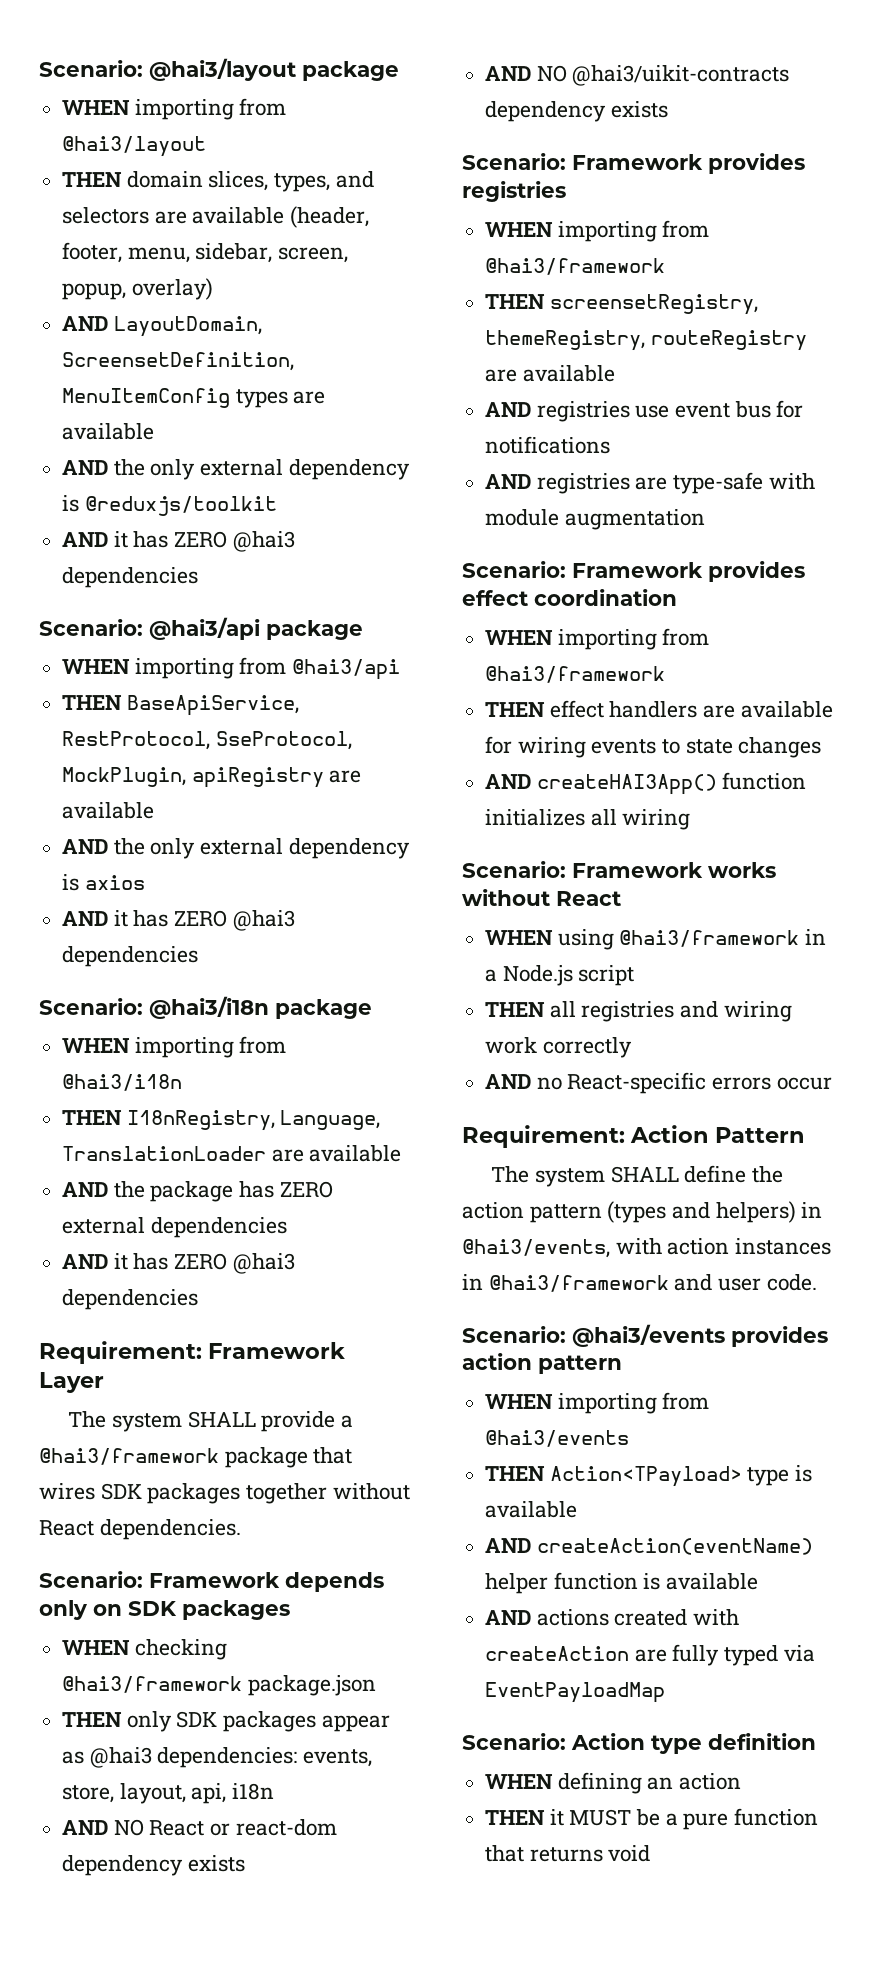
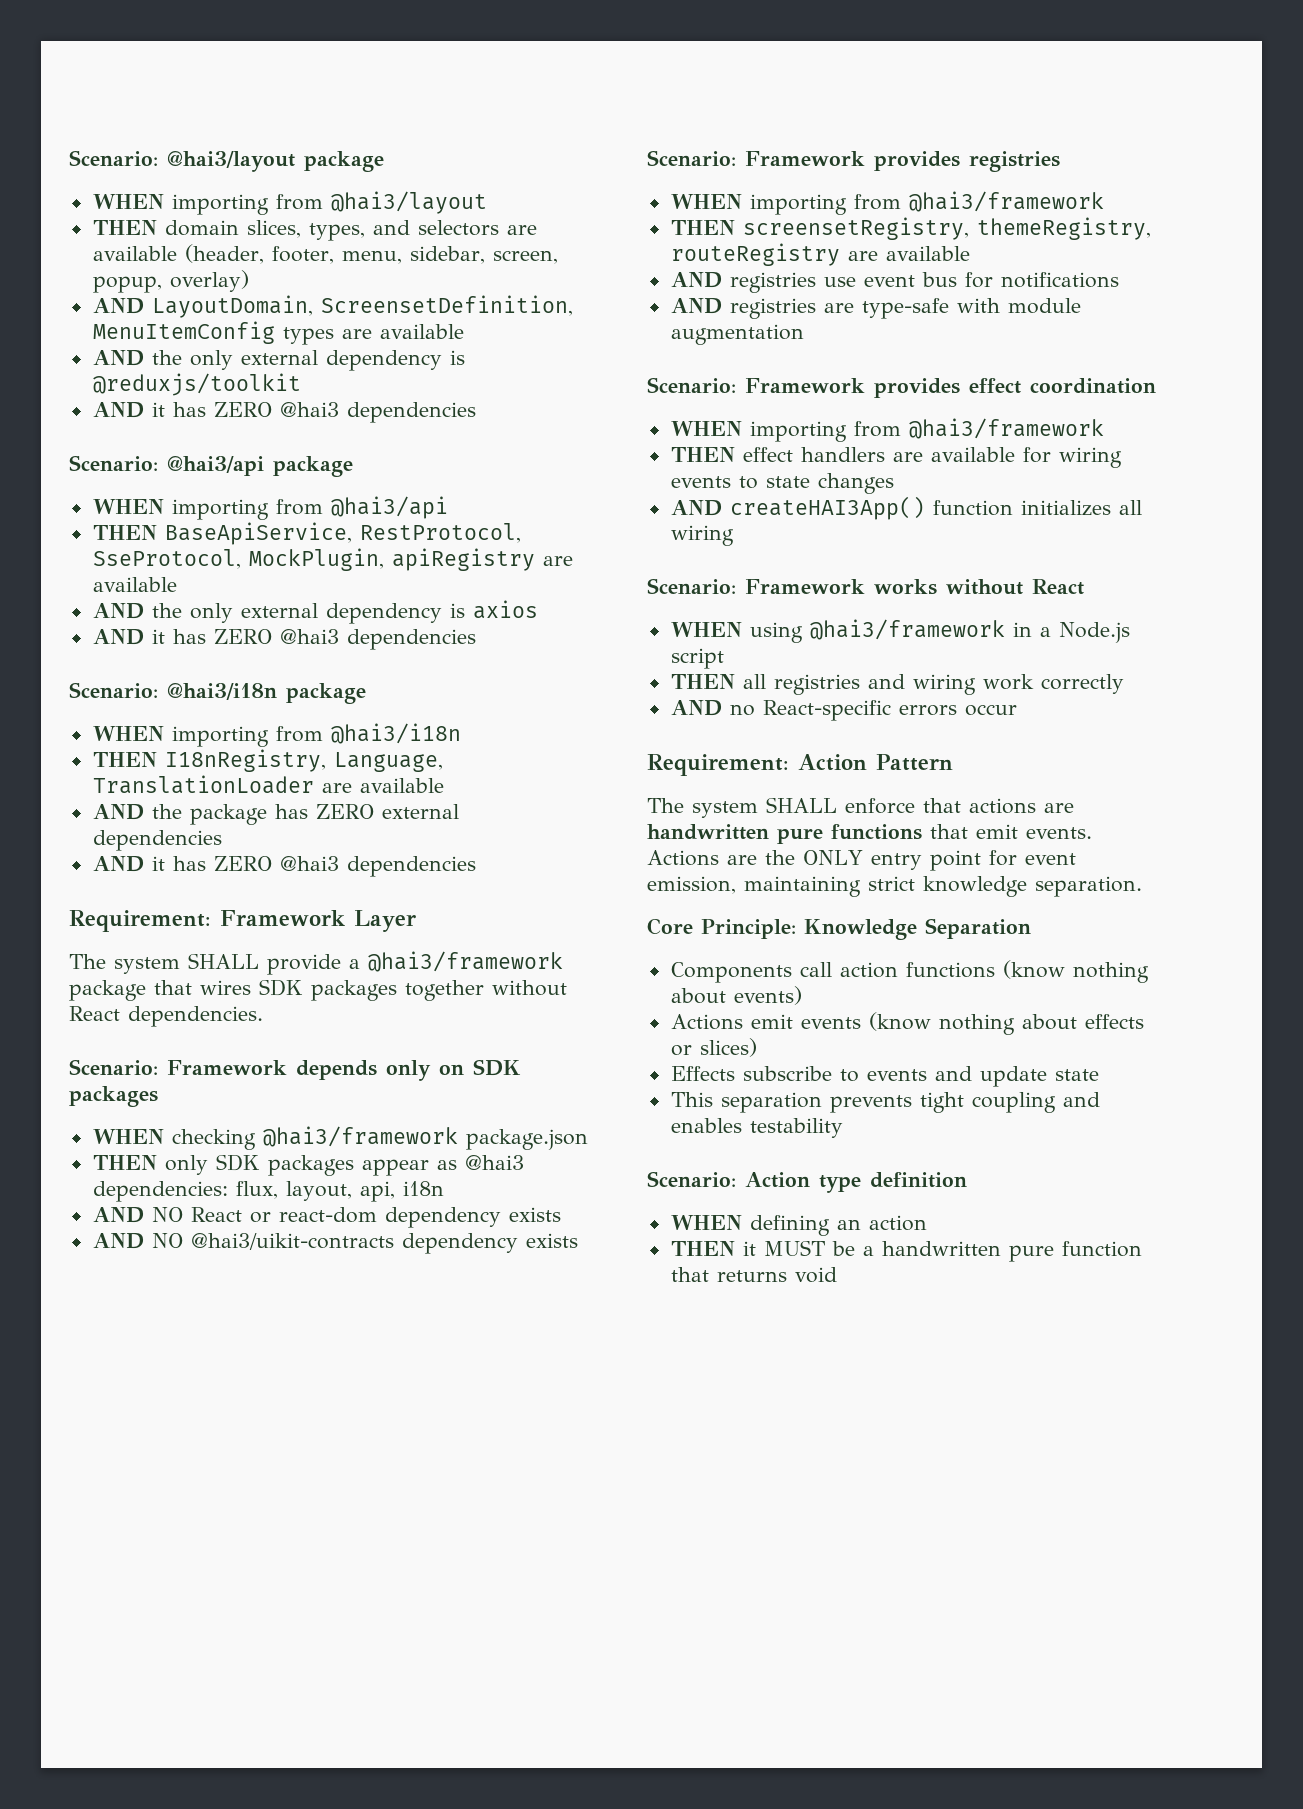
- THEN only SDK packages appear as @hai3 dependencies: events, store, layout, api, i18n
+ THEN only SDK packages appear as @hai3 dependencies: flux, layout, api, i18n
- The system SHALL define the action pattern (types and helpers) in @hai3/events, with action instances in @hai3/framework and user code.
- Scenario: @hai3/events provides action pattern
- WHEN importing from @hai3/events
- THEN Action<TPayload> type is available
- AND createAction(eventName) helper function is available
- AND actions created with createAction are fully typed via EventPayloadMap
+ The system SHALL enforce that actions are handwritten pure functions that emit events. Actions are the ONLY entry point for event emission, maintaining strict knowledge separation.
+ Core Principle: Knowledge Separation
+ Components call action functions (know nothing about events)
+ Actions emit events (know nothing about effects or slices)
+ Effects subscribe to events and update state
+ This separation prevents tight coupling and enables testability
- THEN it MUST be a pure function that returns void
+ THEN it MUST be a handwritten pure function that returns void

